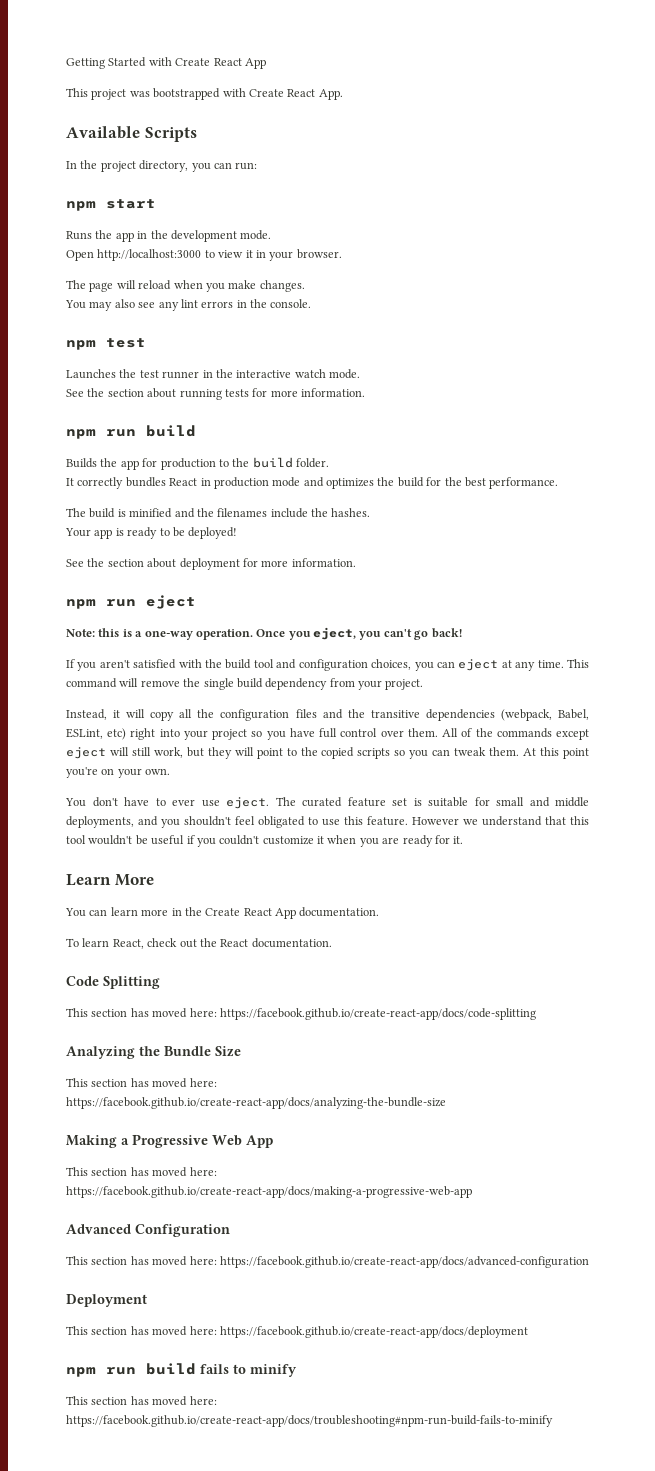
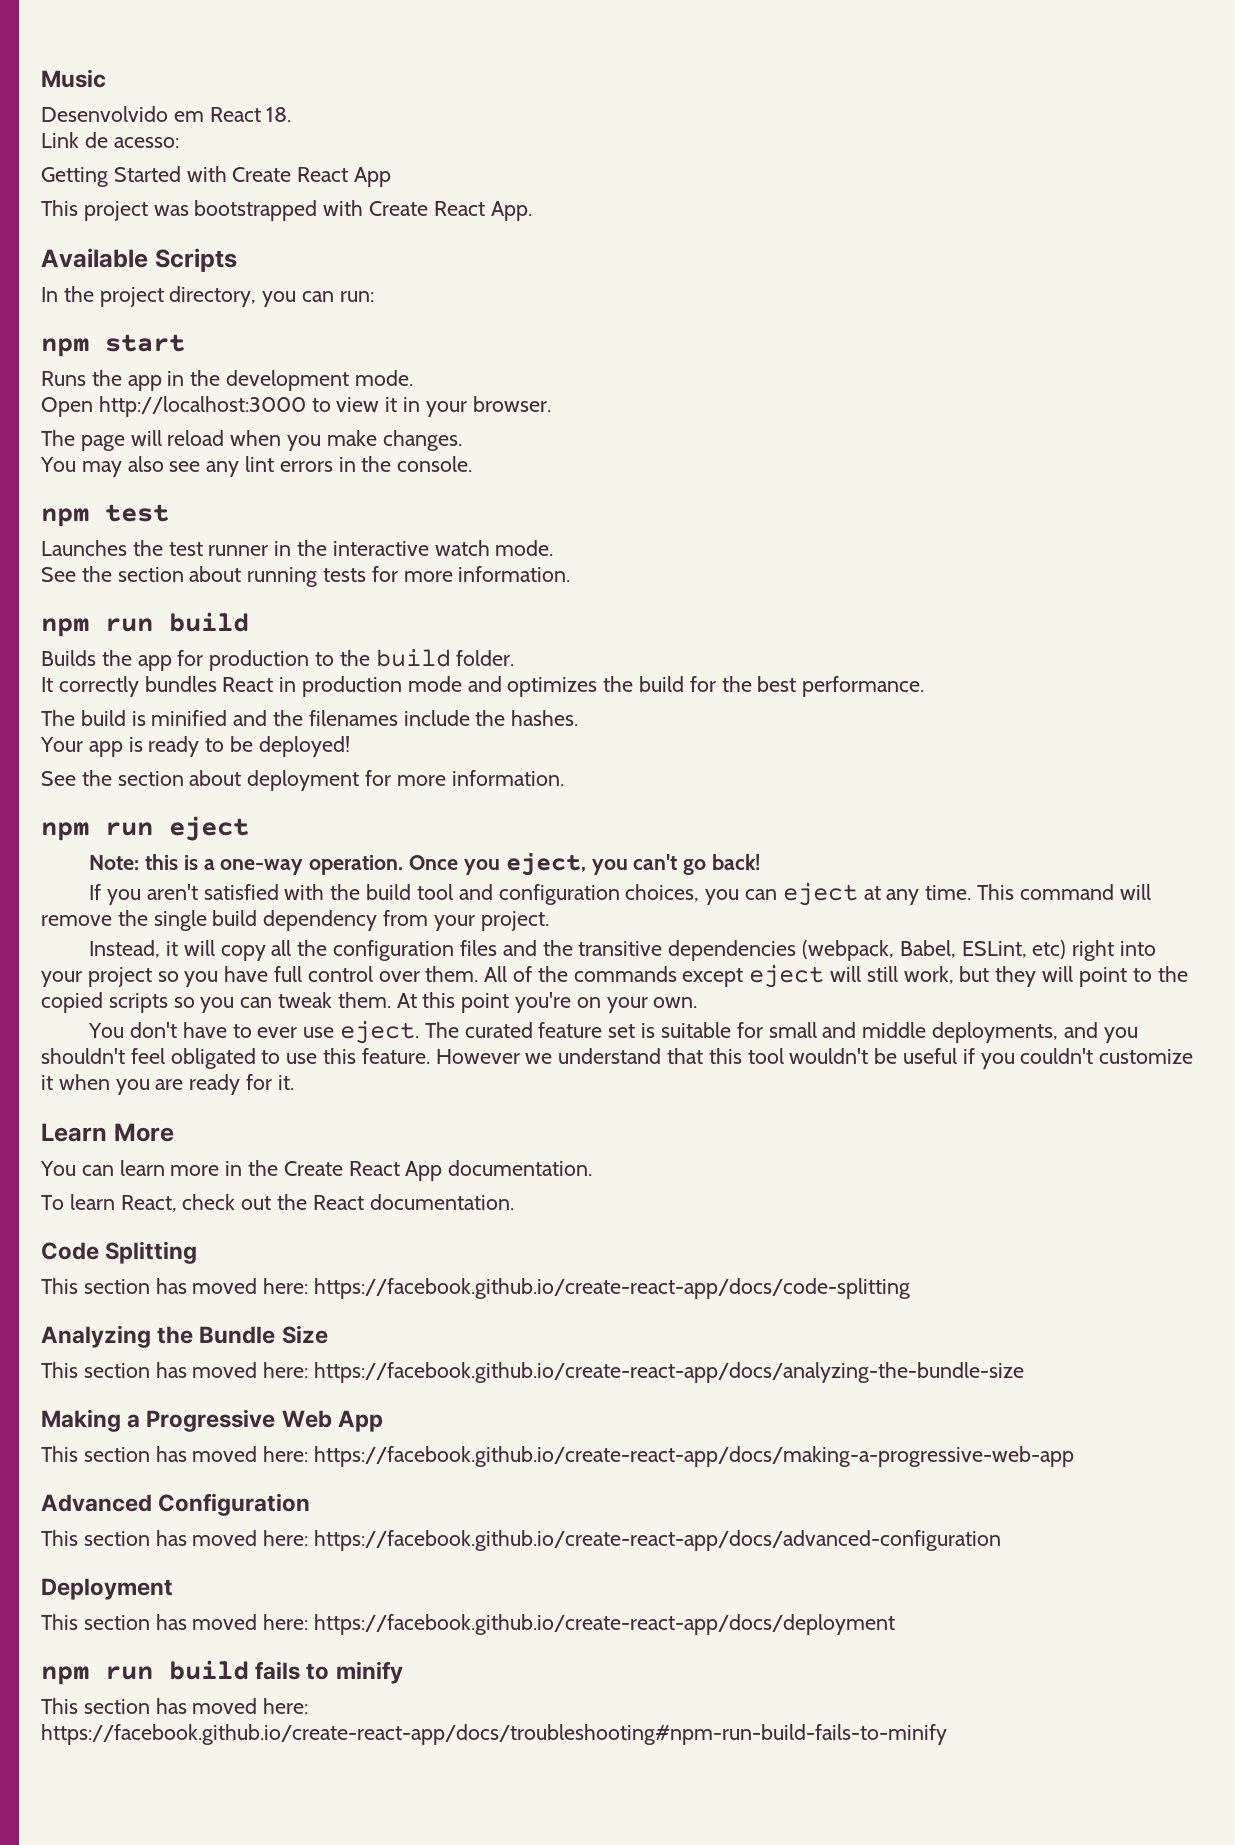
+ Music
+ Desenvolvido em React 18.
+ Link de acesso:

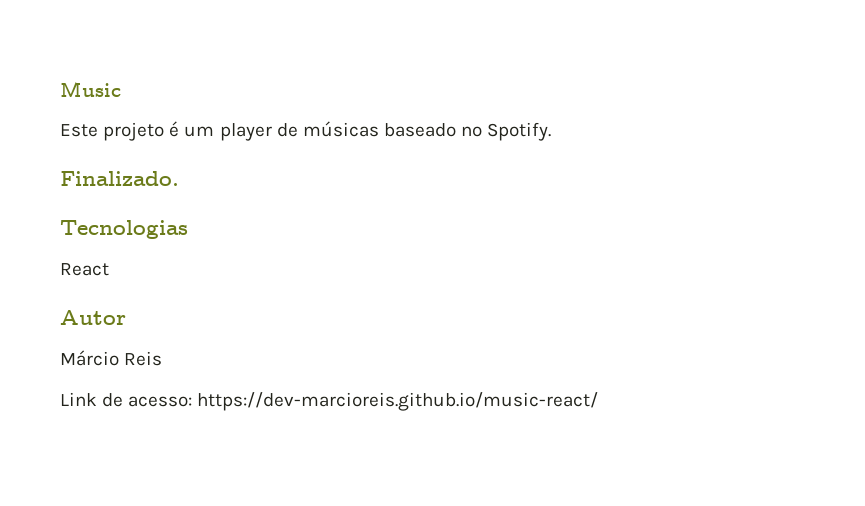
- Desenvolvido em React 18.
- Link de acesso:
- Getting Started with Create React App
- This project was bootstrapped with Create React App.
- Available Scripts
- In the project directory, you can run:
- npm start
- Runs the app in the development mode.
- Open http://localhost:3000 to view it in your browser.
- The page will reload when you make changes.
- You may also see any lint errors in the console.
- npm test
- Launches the test runner in the interactive watch mode.
- See the section about running tests for more information.
- npm run build
- Builds the app for production to the build folder.
- It correctly bundles React in production mode and optimizes the build for the best performance.
- The build is minified and the filenames include the hashes.
- Your app is ready to be deployed!
- See the section about deployment for more information.
- npm run eject
- Note: this is a one-way operation. Once you eject, you can't go back!
- If you aren't satisfied with the build tool and configuration choices, you can eject at any time. This command will remove the single build dependency from your project.
- Instead, it will copy all the configuration files and the transitive dependencies (webpack, Babel, ESLint, etc) right into your project so you have full control over them. All of the commands except eject will still work, but they will point to the copied scripts so you can tweak them. At this point you're on your own.
- You don't have to ever use eject. The curated feature set is suitable for small and middle deployments, and you shouldn't feel obligated to use this feature. However we understand that this tool wouldn't be useful if you couldn't customize it when you are ready for it.
- Learn More
- You can learn more in the Create React App documentation.
- To learn React, check out the React documentation.
- Code Splitting
- This section has moved here: https://facebook.github.io/create-react-app/docs/code-splitting
- Analyzing the Bundle Size
- This section has moved here: https://facebook.github.io/create-react-app/docs/analyzing-the-bundle-size
- Making a Progressive Web App
- This section has moved here: https://facebook.github.io/create-react-app/docs/making-a-progressive-web-app
- Advanced Configuration
- This section has moved here: https://facebook.github.io/create-react-app/docs/advanced-configuration
- Deployment
- This section has moved here: https://facebook.github.io/create-react-app/docs/deployment
- npm run build fails to minify
- This section has moved here: https://facebook.github.io/create-react-app/docs/troubleshooting#npm-run-build-fails-to-minify
+ Este projeto é um player de músicas baseado no Spotify.
+ Finalizado.
+ Tecnologias
+ React
+ Autor
+ Márcio Reis
+ Link de acesso: https://dev-marcioreis.github.io/music-react/

